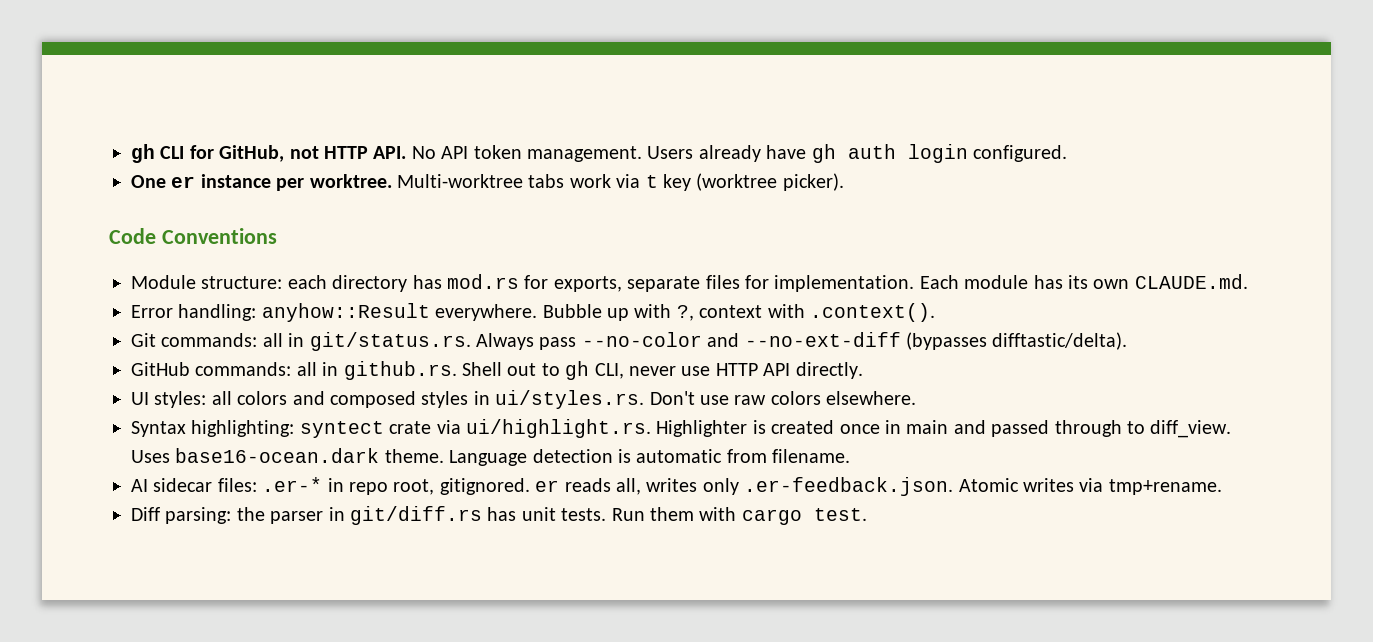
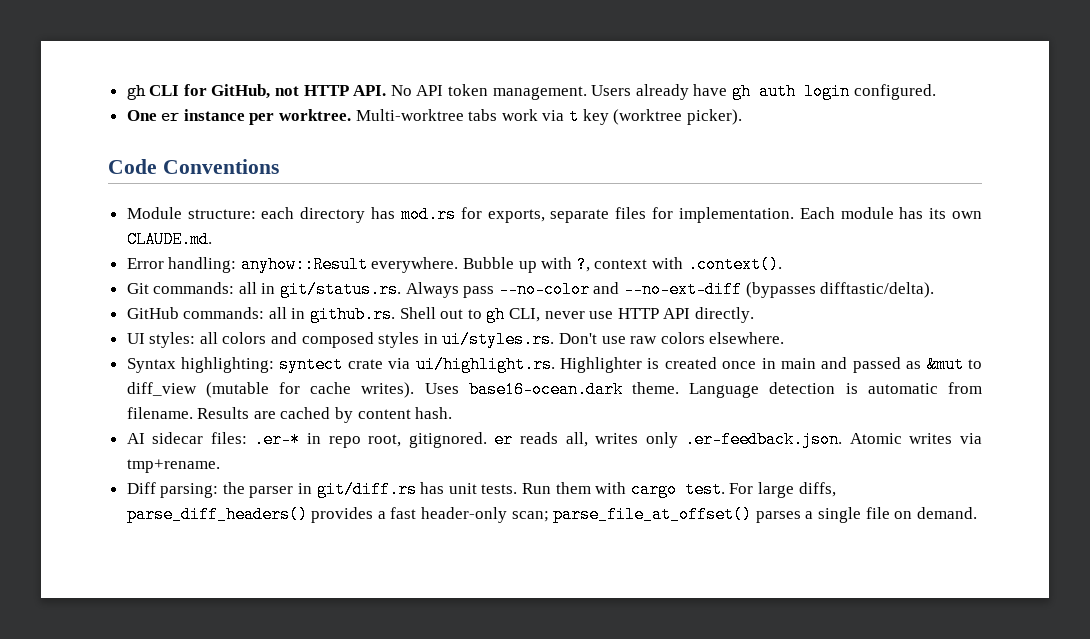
- Syntax highlighting: syntect crate via ui/highlight.rs. Highlighter is created once in main and passed through to diff_view.
+ Syntax highlighting: syntect crate via ui/highlight.rs. Highlighter is created once in main and passed as &mut to diff_view (mutable for cache writes).
+ Results are cached by content hash.
+ For large diffs, parse_diff_headers() provides a fast header-only scan; parse_file_at_offset() parses a single file on demand.

